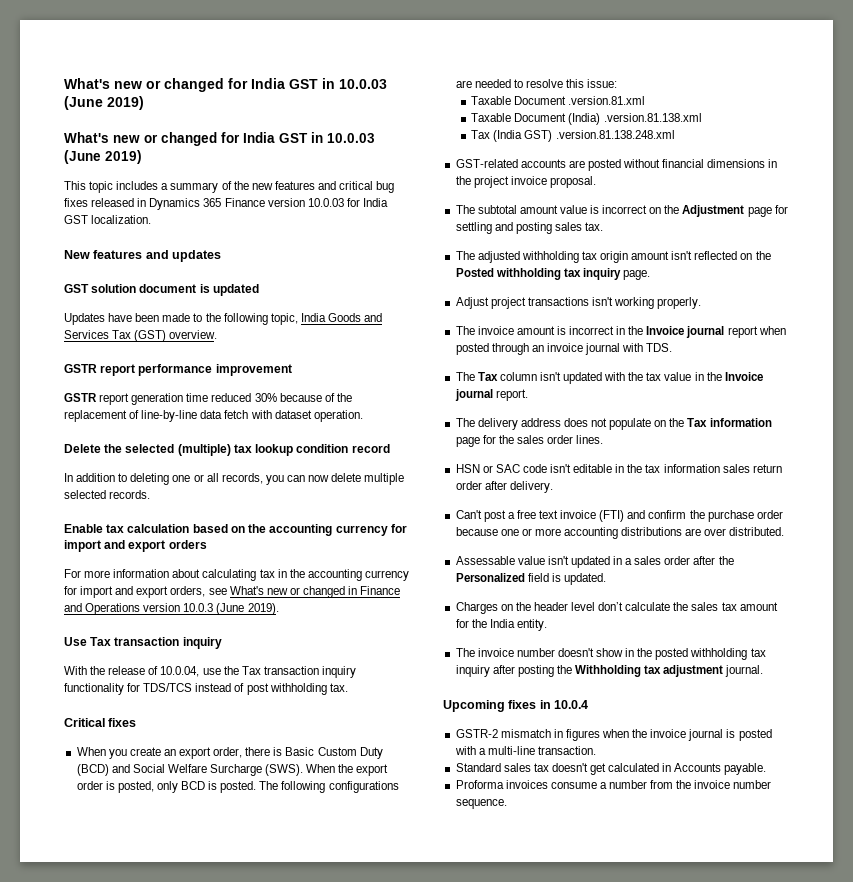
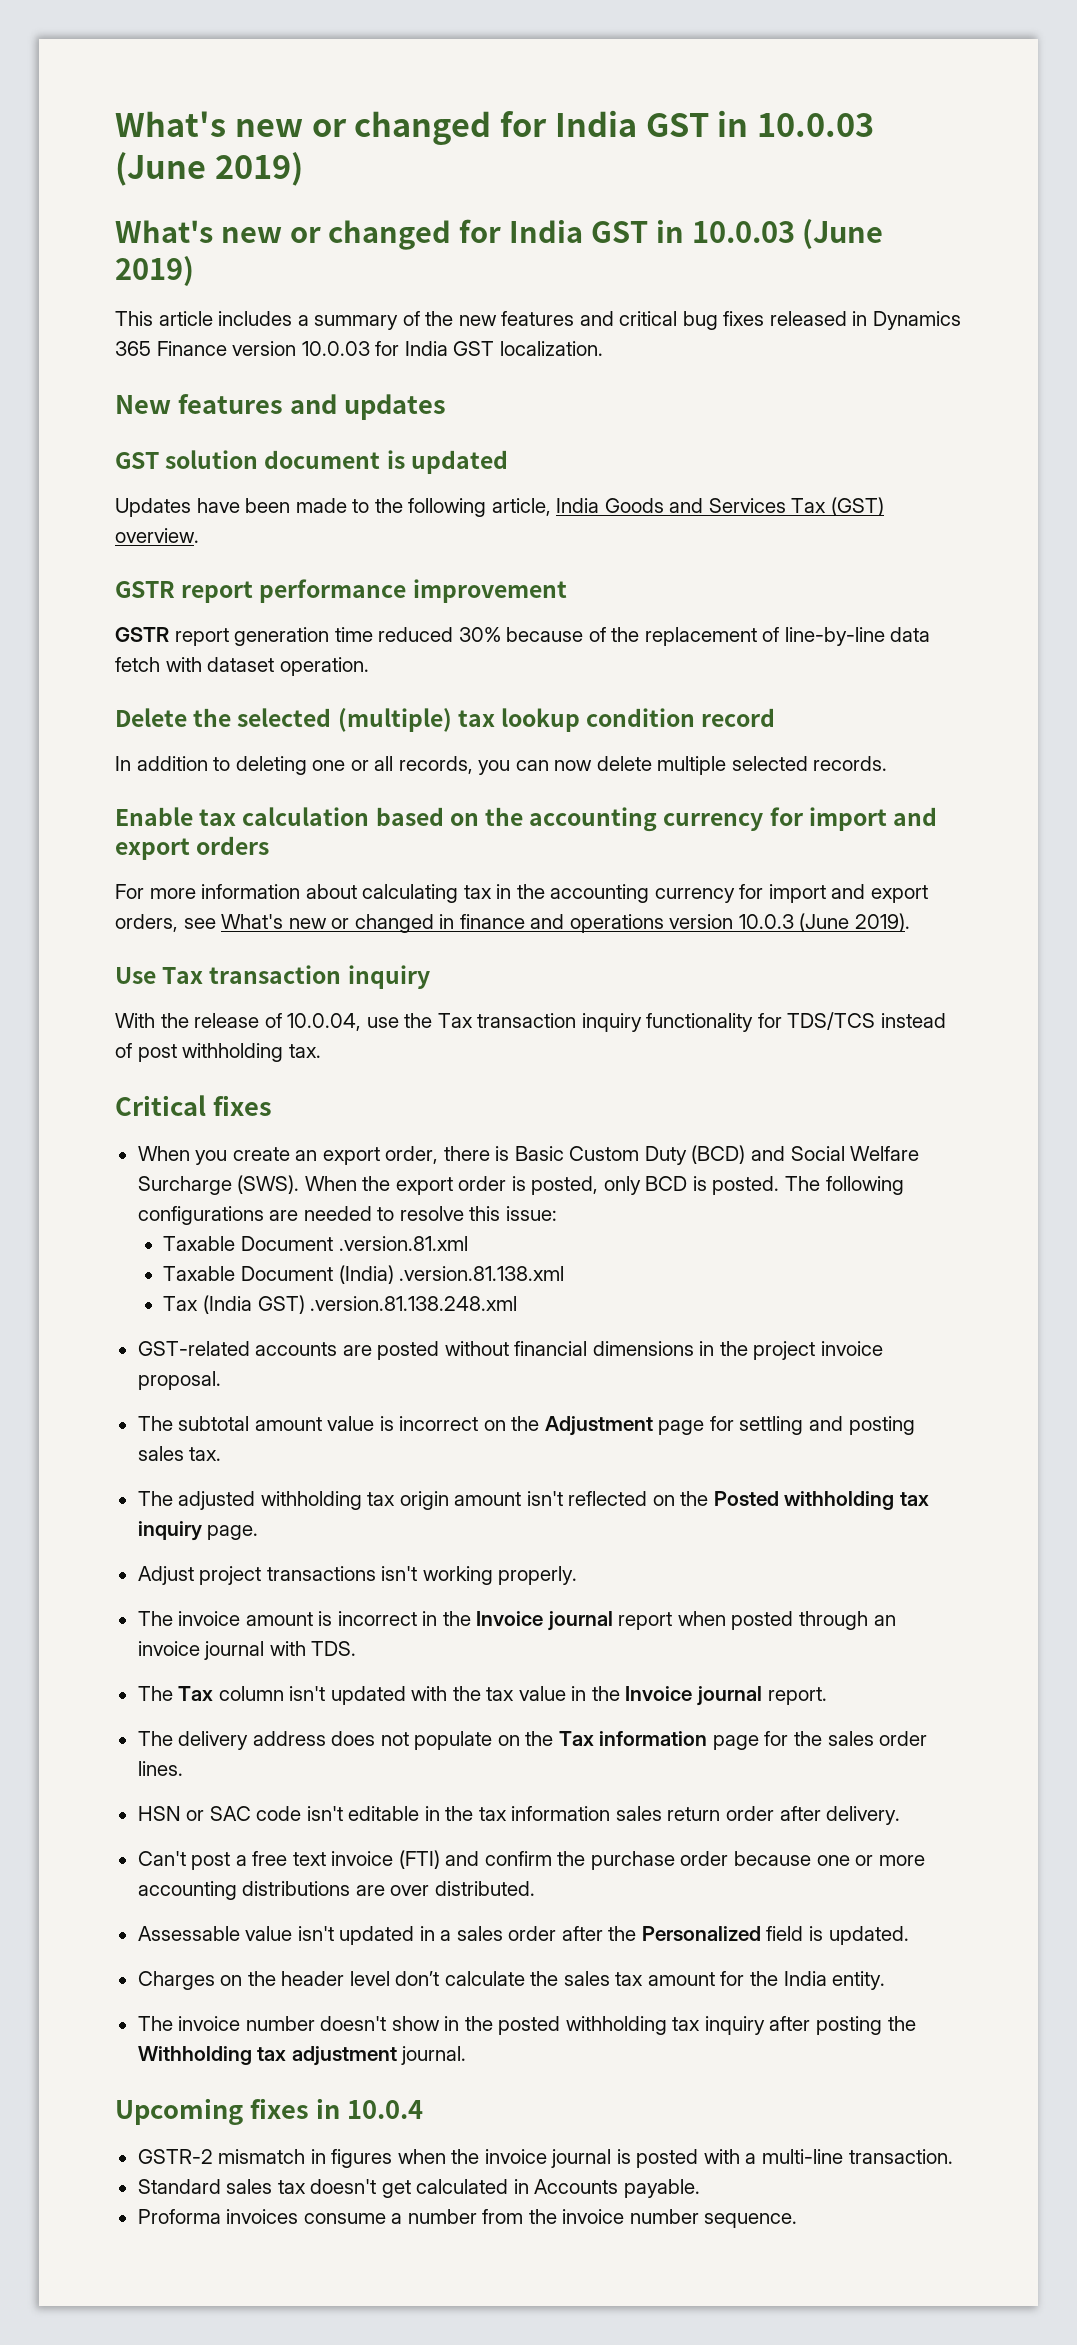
- This topic includes a summary of the new features and critical bug fixes released in Dynamics 365 Finance version 10.0.03 for India GST localization.
+ This article includes a summary of the new features and critical bug fixes released in Dynamics 365 Finance version 10.0.03 for India GST localization.
- Updates have been made to the following topic, India Goods and Services Tax (GST) overview.
+ Updates have been made to the following article, India Goods and Services Tax (GST) overview.
- For more information about calculating tax in the accounting currency for import and export orders, see What's new or changed in Finance and Operations version 10.0.3 (June 2019).
+ For more information about calculating tax in the accounting currency for import and export orders, see What's new or changed in finance and operations version 10.0.3 (June 2019).

